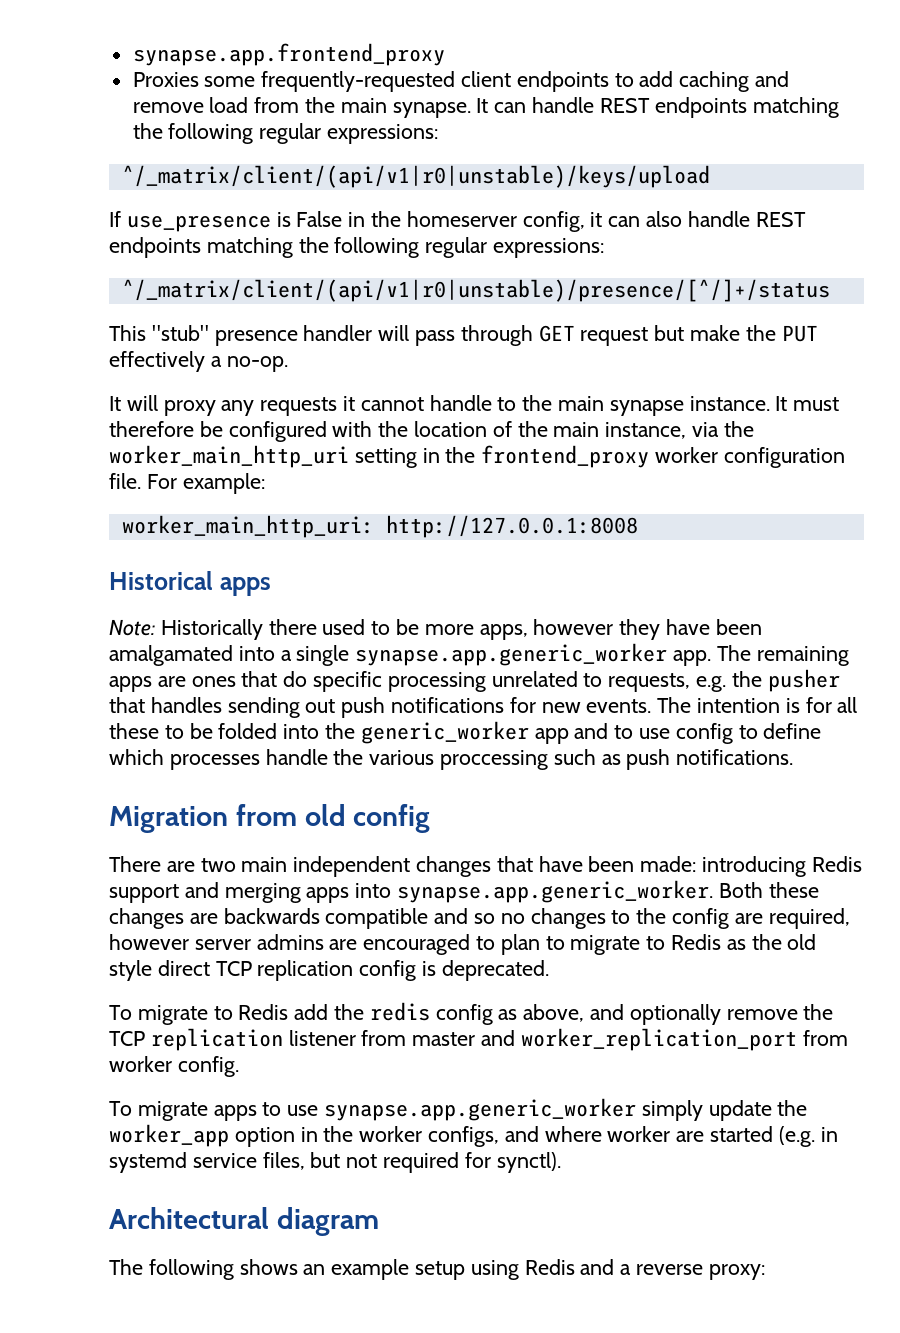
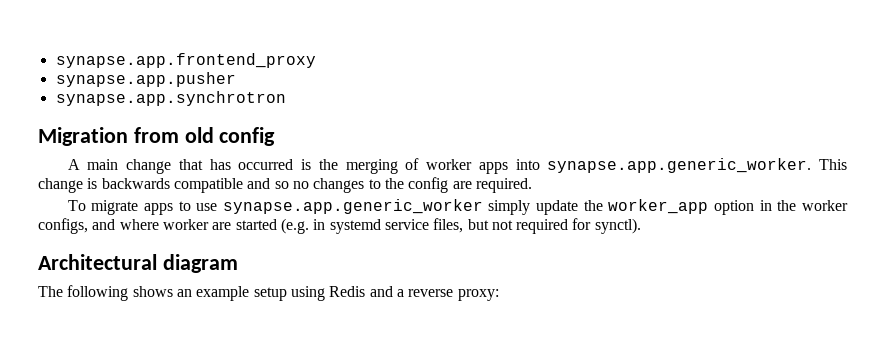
- Proxies some frequently-requested client endpoints to add caching and remove load from the main synapse. It can handle REST endpoints matching the following regular expressions:
- ^/_matrix/client/(api/v1|r0|unstable)/keys/upload
- If use_presence is False in the homeserver config, it can also handle REST endpoints matching the following regular expressions:
- ^/_matrix/client/(api/v1|r0|unstable)/presence/[^/]+/status
- This "stub" presence handler will pass through GET request but make the PUT effectively a no-op.
- It will proxy any requests it cannot handle to the main synapse instance. It must therefore be configured with the location of the main instance, via the worker_main_http_uri setting in the frontend_proxy worker configuration file. For example:
- worker_main_http_uri: http://127.0.0.1:8008
- Historical apps
- Note: Historically there used to be more apps, however they have been amalgamated into a single synapse.app.generic_worker app. The remaining apps are ones that do specific processing unrelated to requests, e.g. the pusher that handles sending out push notifications for new events. The intention is for all these to be folded into the generic_worker app and to use config to define which processes handle the various proccessing such as push notifications.
+ synapse.app.pusher
+ synapse.app.synchrotron
  Migration from old config
- There are two main independent changes that have been made: introducing Redis support and merging apps into synapse.app.generic_worker. Both these changes are backwards compatible and so no changes to the config are required, however server admins are encouraged to plan to migrate to Redis as the old style direct TCP replication config is deprecated.
- To migrate to Redis add the redis config as above, and optionally remove the TCP replication listener from master and worker_replication_port from worker config.
+ A main change that has occurred is the merging of worker apps into synapse.app.generic_worker. This change is backwards compatible and so no changes to the config are required.

